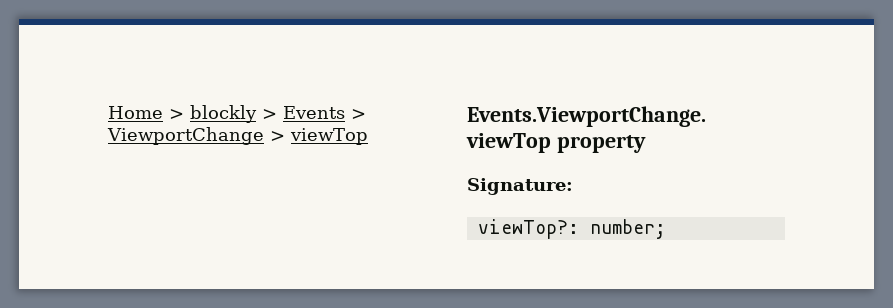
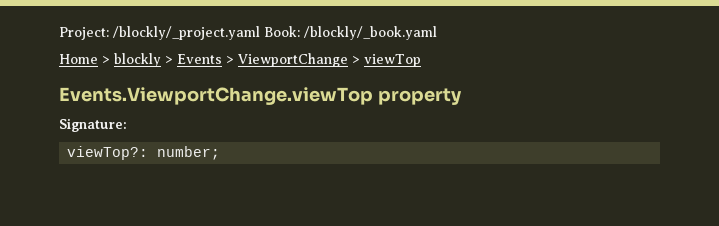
+ Project: /blockly/_project.yaml Book: /blockly/_book.yaml

